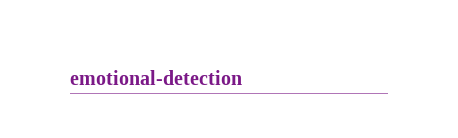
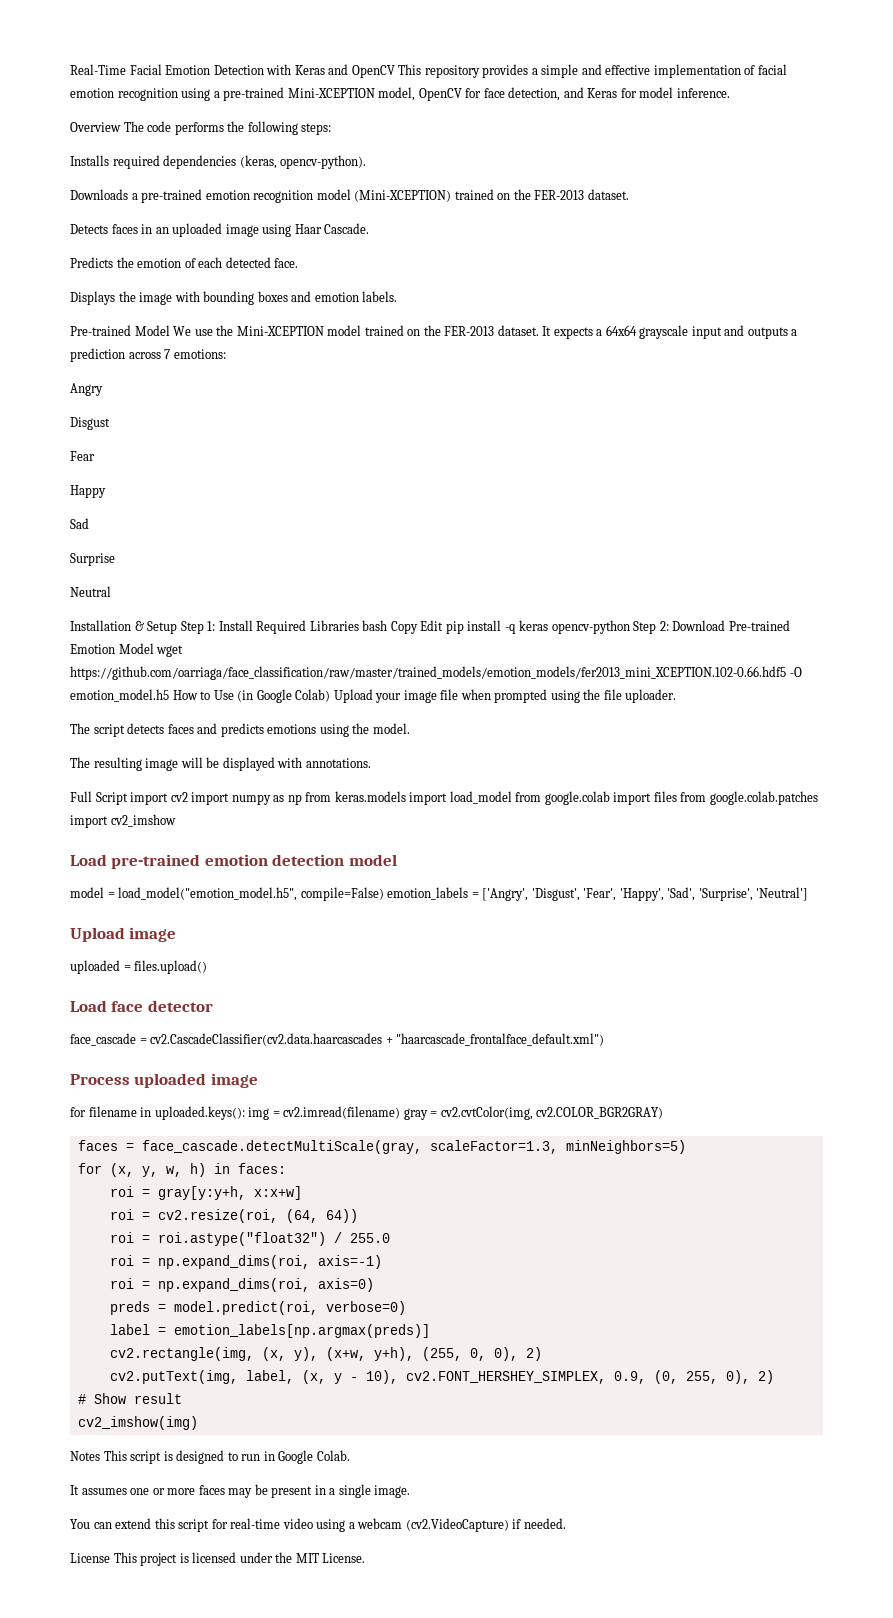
- emotional-detection
+ Real-Time Facial Emotion Detection with Keras and OpenCV This repository provides a simple and effective implementation of facial emotion recognition using a pre-trained Mini-XCEPTION model, OpenCV for face detection, and Keras for model inference.
+ Overview The code performs the following steps:
+ Installs required dependencies (keras, opencv-python).
+ Downloads a pre-trained emotion recognition model (Mini-XCEPTION) trained on the FER-2013 dataset.
+ Detects faces in an uploaded image using Haar Cascade.
+ Predicts the emotion of each detected face.
+ Displays the image with bounding boxes and emotion labels.
+ Pre-trained Model We use the Mini-XCEPTION model trained on the FER-2013 dataset. It expects a 64x64 grayscale input and outputs a prediction across 7 emotions:
+ Angry
+ Disgust
+ Fear
+ Happy
+ Sad
+ Surprise
+ Neutral
+ Installation & Setup Step 1: Install Required Libraries bash Copy Edit pip install -q keras opencv-python Step 2: Download Pre-trained Emotion Model wget https://github.com/oarriaga/face_classification/raw/master/trained_models/emotion_models/fer2013_mini_XCEPTION.102-0.66.hdf5 -O emotion_model.h5 How to Use (in Google Colab) Upload your image file when prompted using the file uploader.
+ The script detects faces and predicts emotions using the model.
+ The resulting image will be displayed with annotations.
+ Full Script import cv2 import numpy as np from keras.models import load_model from google.colab import files from google.colab.patches import cv2_imshow
+ Load pre-trained emotion detection model
+ model = load_model("emotion_model.h5", compile=False) emotion_labels = ['Angry', 'Disgust', 'Fear', 'Happy', 'Sad', 'Surprise', 'Neutral']
+ Upload image
+ uploaded = files.upload()
+ Load face detector
+ face_cascade = cv2.CascadeClassifier(cv2.data.haarcascades + "haarcascade_frontalface_default.xml")
+ Process uploaded image
+ for filename in uploaded.keys(): img = cv2.imread(filename) gray = cv2.cvtColor(img, cv2.COLOR_BGR2GRAY)
+ faces = face_cascade.detectMultiScale(gray, scaleFactor=1.3, minNeighbors=5)
+ for (x, y, w, h) in faces:
+ roi = gray[y:y+h, x:x+w]
+ roi = cv2.resize(roi, (64, 64))
+ roi = roi.astype("float32") / 255.0
+ roi = np.expand_dims(roi, axis=-1)
+ roi = np.expand_dims(roi, axis=0)
+ preds = model.predict(roi, verbose=0)
+ label = emotion_labels[np.argmax(preds)]
+ cv2.rectangle(img, (x, y), (x+w, y+h), (255, 0, 0), 2)
+ cv2.putText(img, label, (x, y - 10), cv2.FONT_HERSHEY_SIMPLEX, 0.9, (0, 255, 0), 2)
+ # Show result
+ cv2_imshow(img)
+ Notes This script is designed to run in Google Colab.
+ It assumes one or more faces may be present in a single image.
+ You can extend this script for real-time video using a webcam (cv2.VideoCapture) if needed.
+ License This project is licensed under the MIT License.

